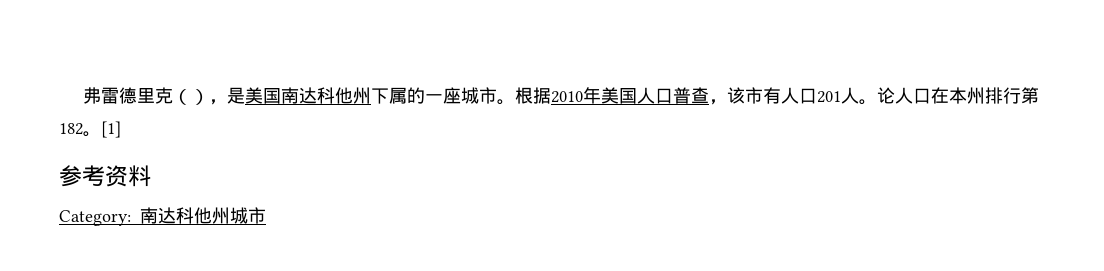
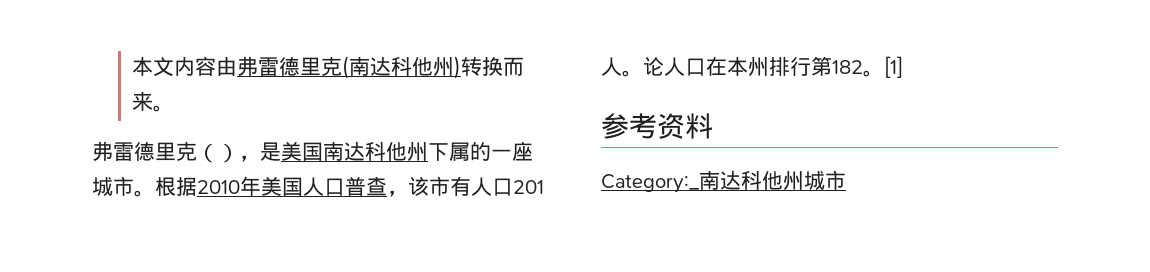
+ 本文内容由弗雷德里克(南达科他州)转换而来。

